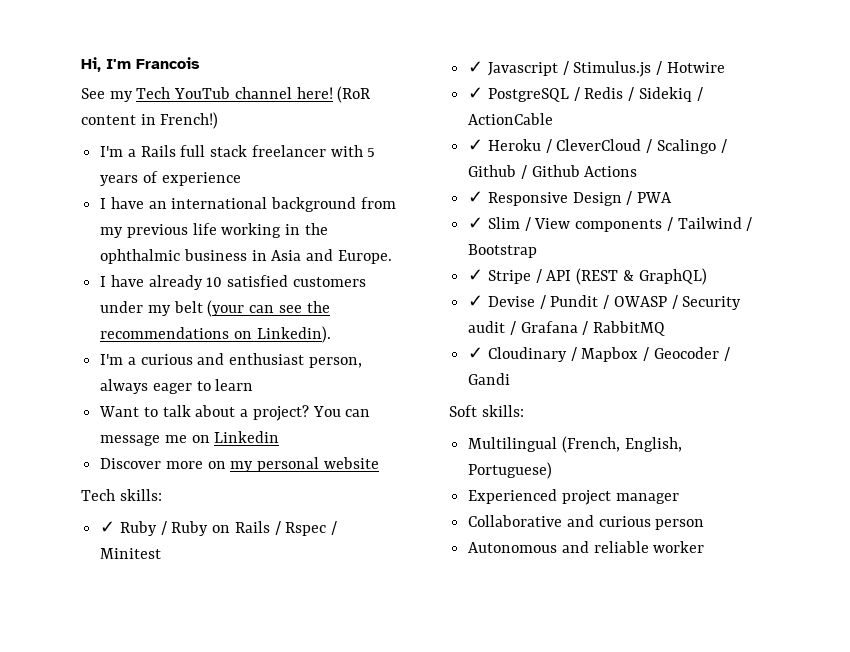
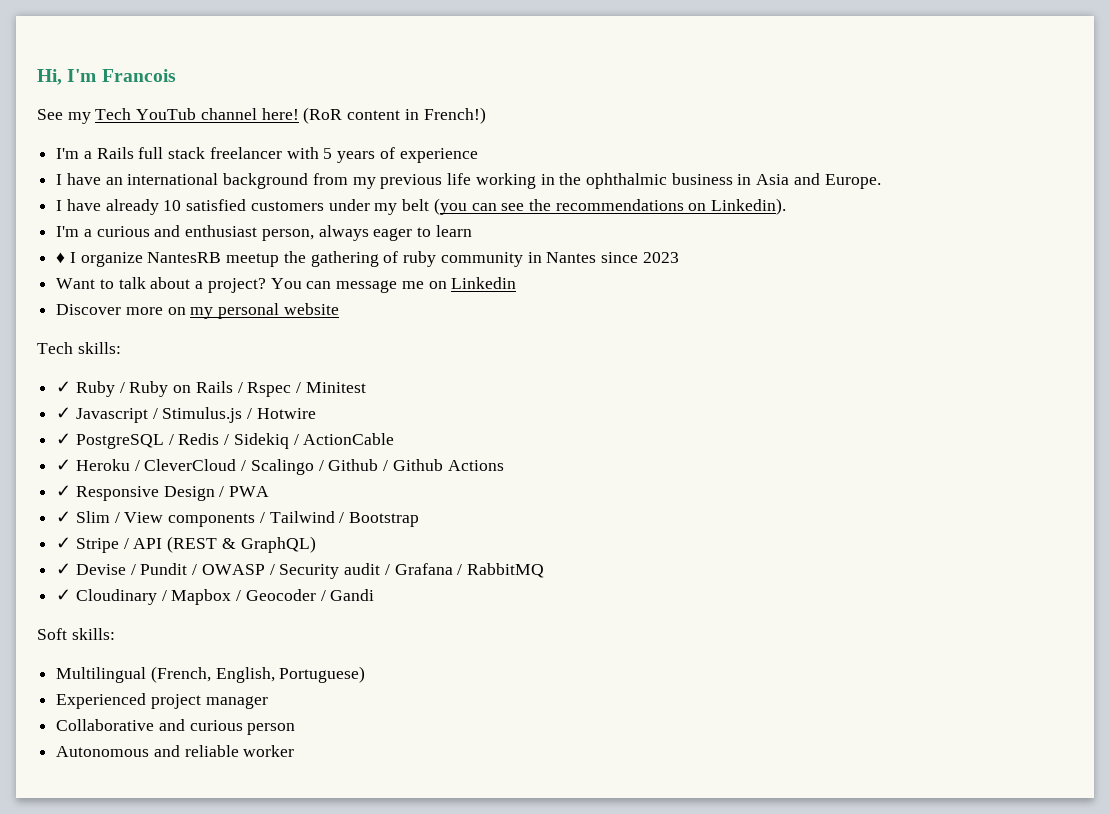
- I have already 10 satisfied customers under my belt (your can see the recommendations on Linkedin).
+ I have already 10 satisfied customers under my belt (you can see the recommendations on Linkedin).
+ ♦ I organize NantesRB meetup the gathering of ruby community in Nantes since 2023

